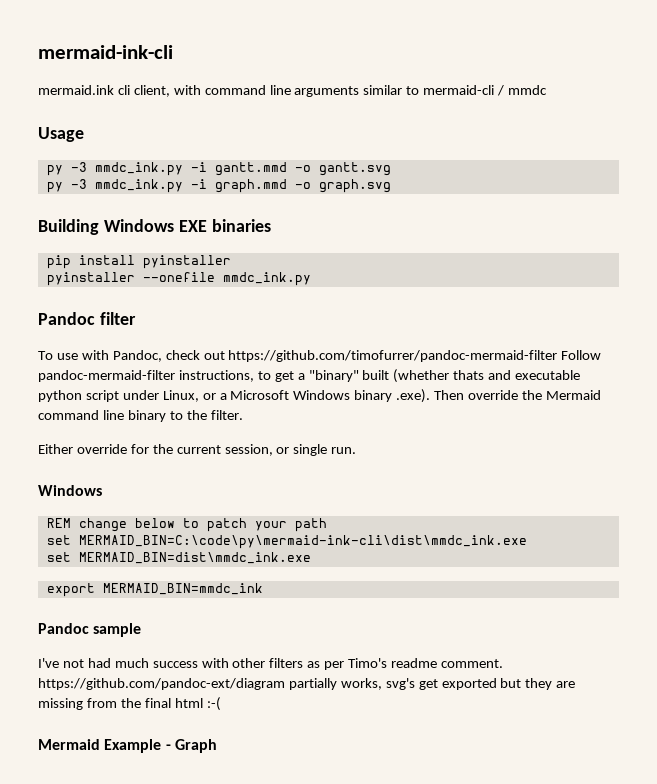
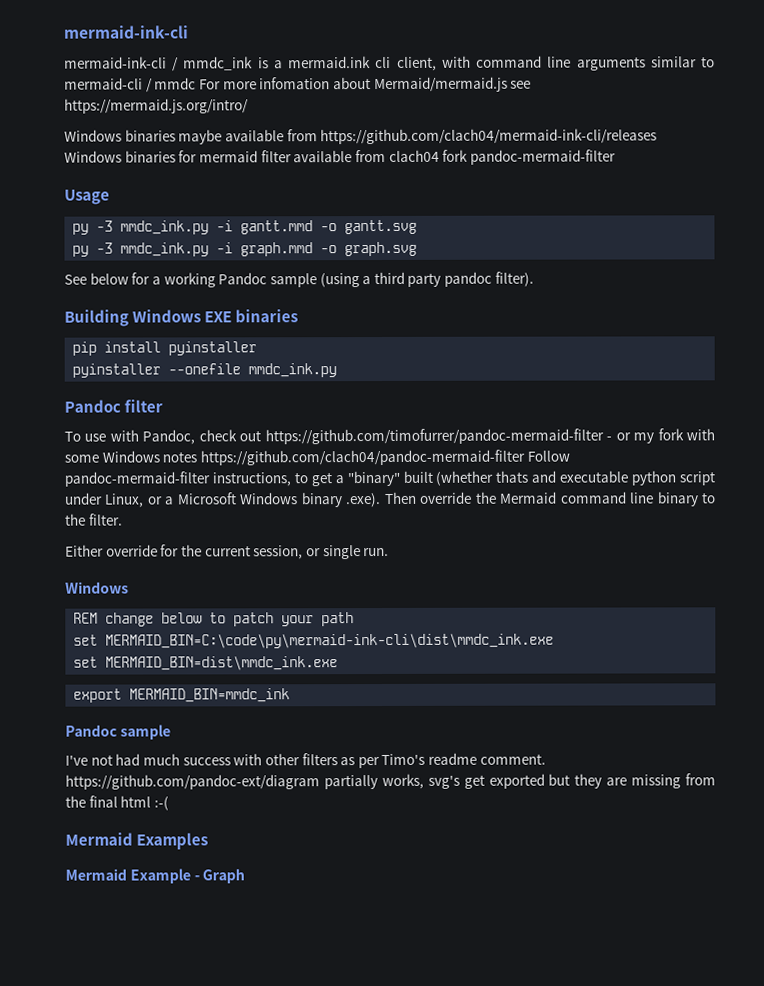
- mermaid.ink cli client, with command line arguments similar to mermaid-cli / mmdc
+ mermaid-ink-cli / mmdc_ink is a mermaid.ink cli client, with command line arguments similar to mermaid-cli / mmdc For more infomation about Mermaid/mermaid.js see https://mermaid.js.org/intro/
+ Windows binaries maybe available from https://github.com/clach04/mermaid-ink-cli/releases Windows binaries for mermaid filter available from clach04 fork pandoc-mermaid-filter
+ See below for a working Pandoc sample (using a third party pandoc filter).
- To use with Pandoc, check out https://github.com/timofurrer/pandoc-mermaid-filter Follow pandoc-mermaid-filter instructions, to get a "binary" built (whether thats and executable python script under Linux, or a Microsoft Windows binary .exe). Then override the Mermaid command line binary to the filter.
+ To use with Pandoc, check out https://github.com/timofurrer/pandoc-mermaid-filter - or my fork with some Windows notes https://github.com/clach04/pandoc-mermaid-filter Follow pandoc-mermaid-filter instructions, to get a "binary" built (whether thats and executable python script under Linux, or a Microsoft Windows binary .exe). Then override the Mermaid command line binary to the filter.
+ Mermaid Examples

